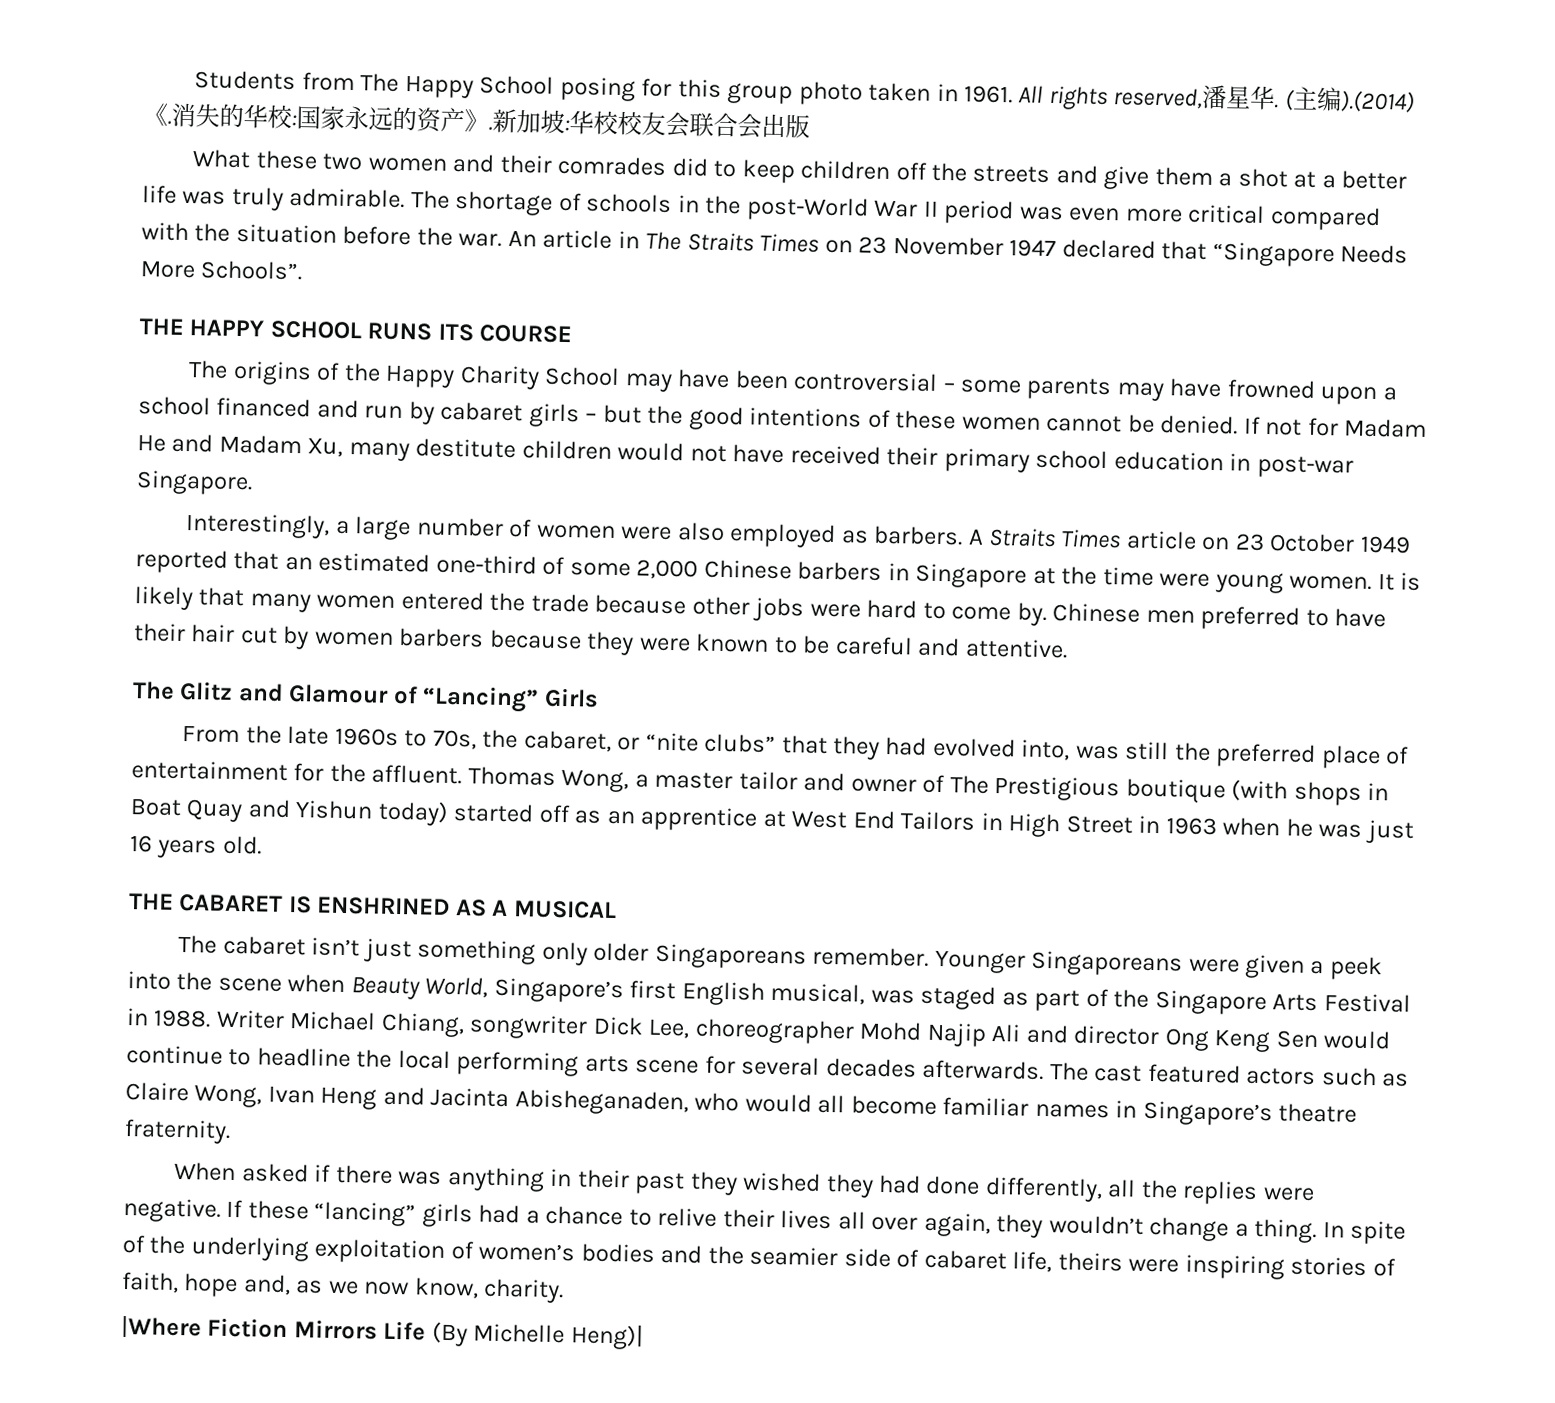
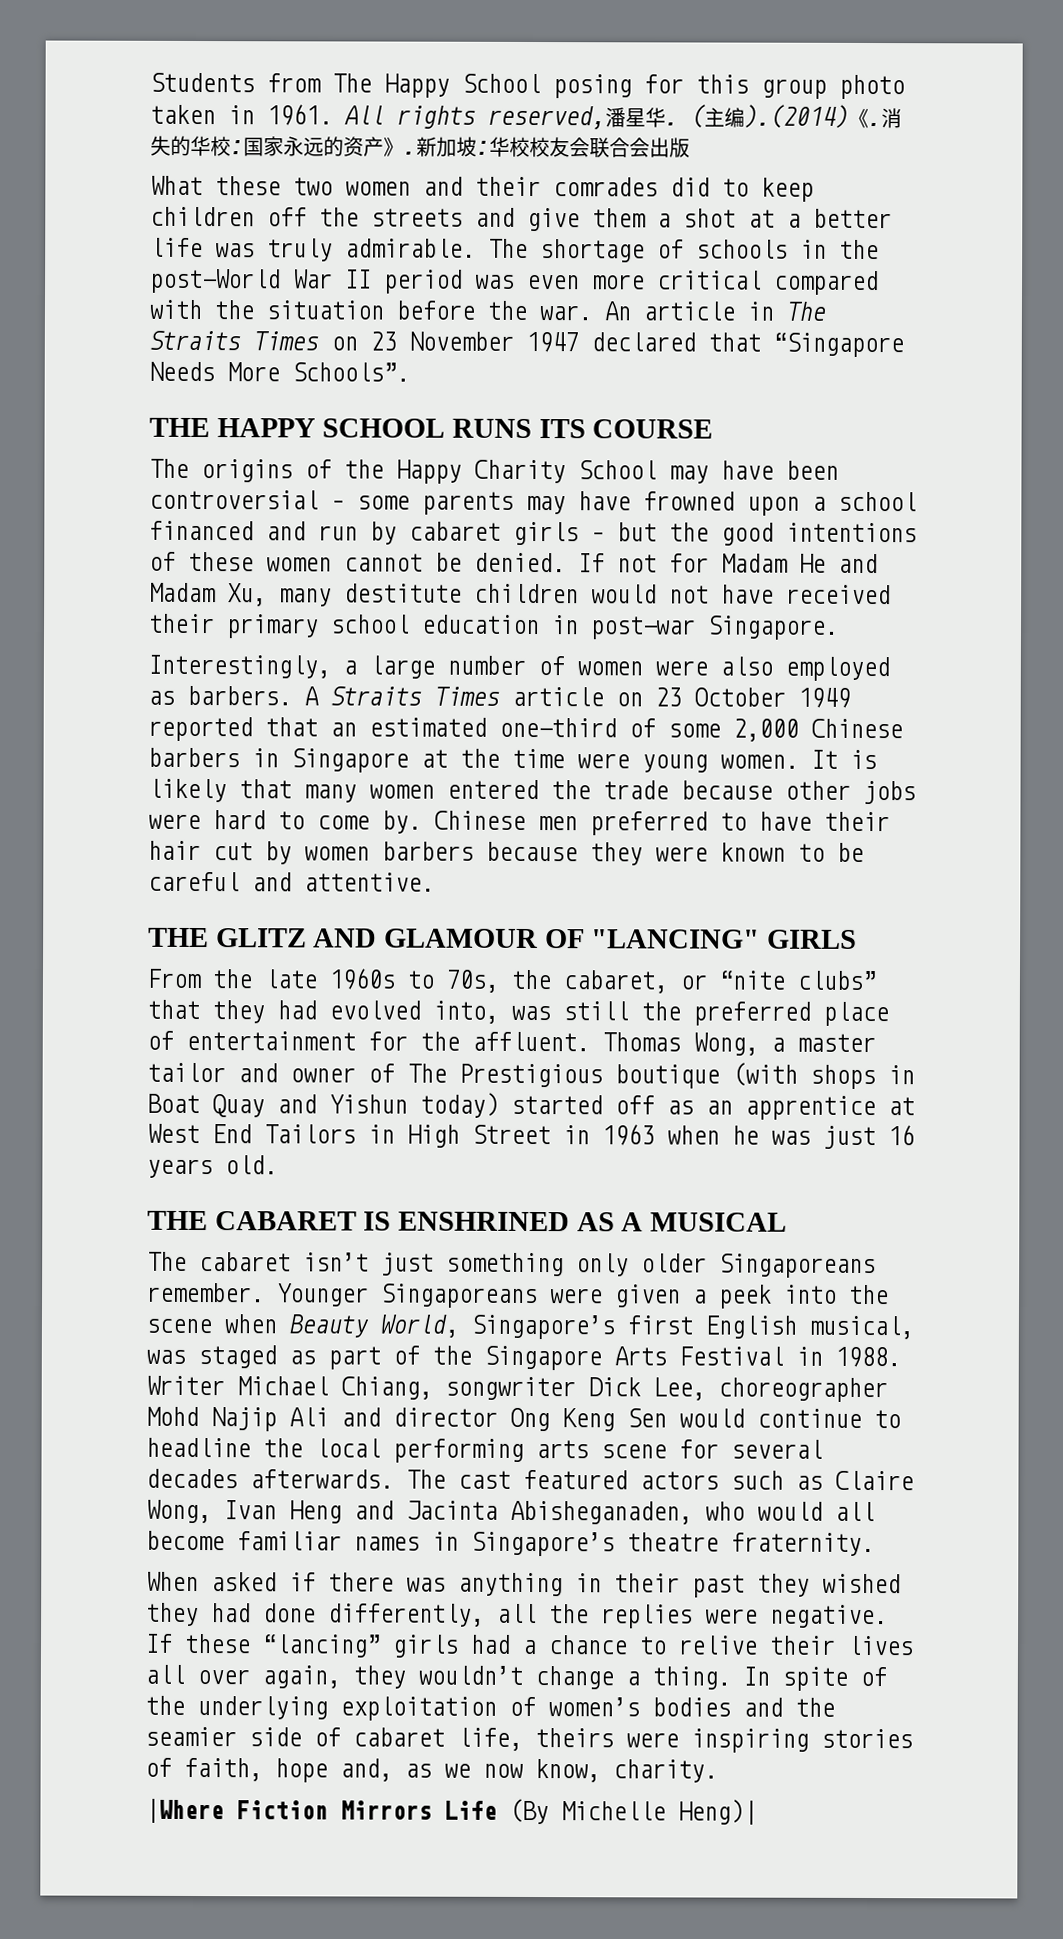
- The Glitz and Glamour of “Lancing” Girls
+ THE GLITZ AND GLAMOUR OF "LANCING" GIRLS

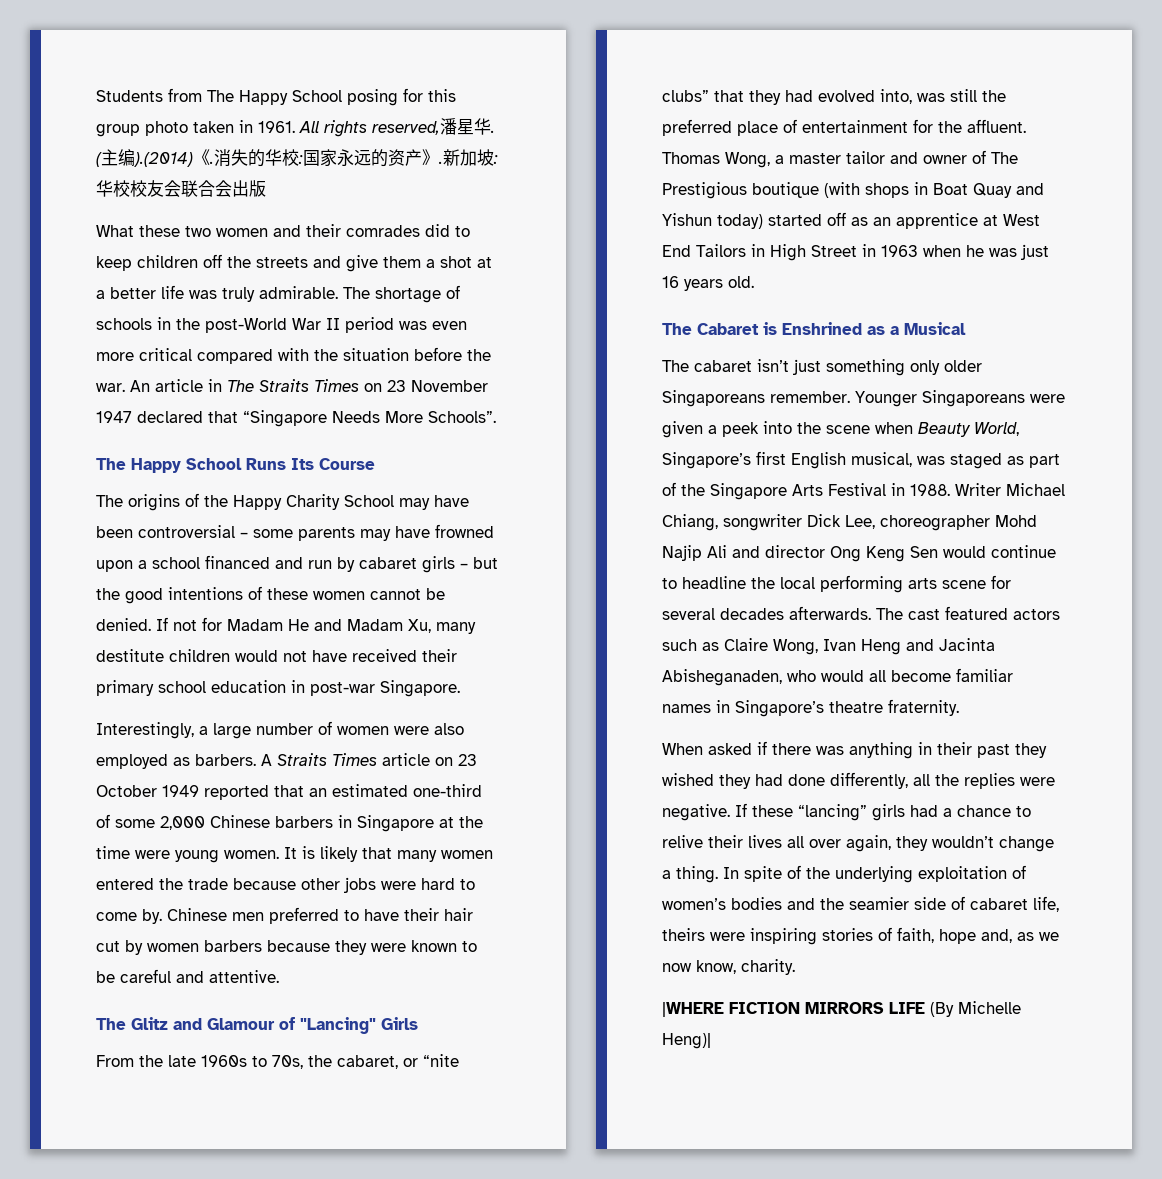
- THE HAPPY SCHOOL RUNS ITS COURSE
+ The Happy School Runs Its Course
- THE GLITZ AND GLAMOUR OF "LANCING" GIRLS
+ The Glitz and Glamour of "Lancing" Girls
- THE CABARET IS ENSHRINED AS A MUSICAL
+ The Cabaret is Enshrined as a Musical
- |Where Fiction Mirrors Life (By Michelle Heng)|
+ |WHERE FICTION MIRRORS LIFE (By Michelle Heng)|

